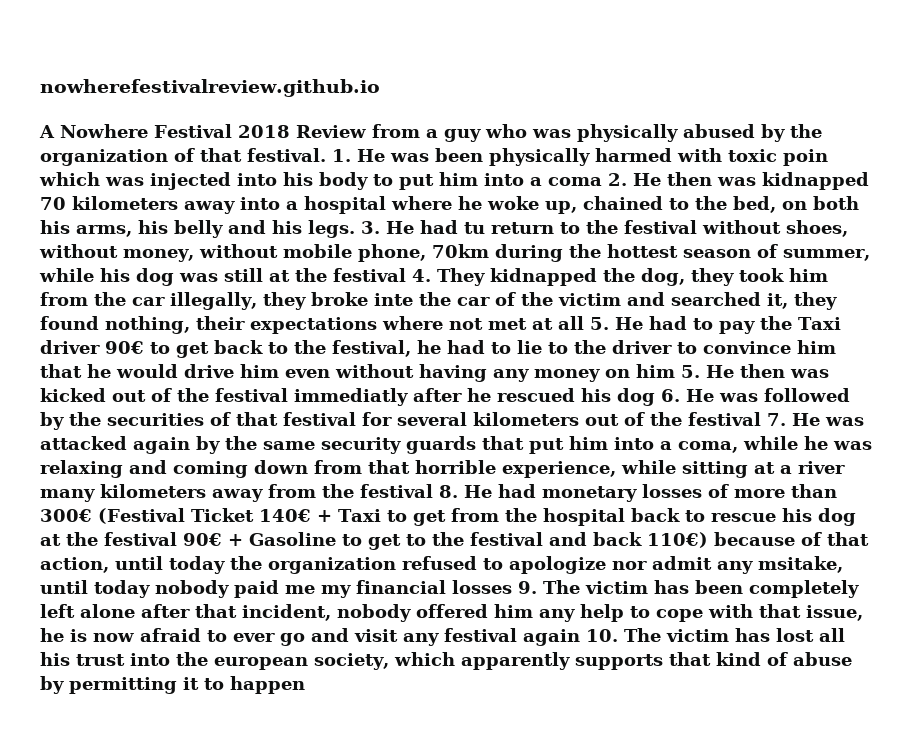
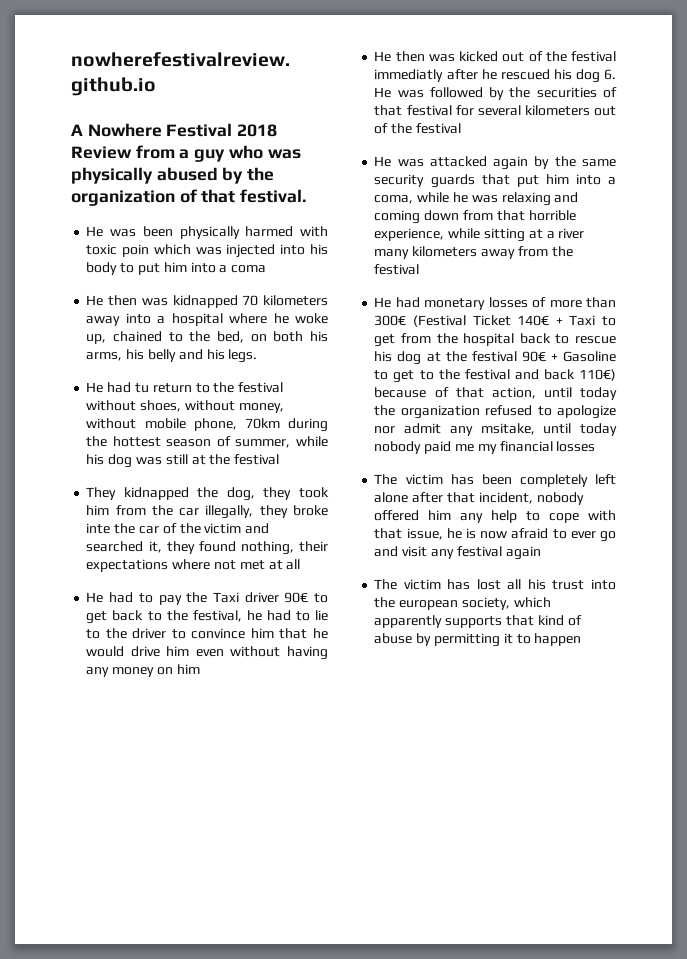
- A Nowhere Festival 2018 Review from a guy who was physically abused by the organization of that festival. 1. He was been physically harmed with toxic poin which was injected into his body to put him into a coma 2. He then was kidnapped 70 kilometers away into a hospital where he woke up, chained to the bed, on both his arms, his belly and his legs. 3. He had tu return to the festival without shoes, without money, without mobile phone, 70km during the hottest season of summer, while his dog was still at the festival 4. They kidnapped the dog, they took him from the car illegally, they broke inte the car of the victim and searched it, they found nothing, their expectations where not met at all 5. He had to pay the Taxi driver 90€ to get back to the festival, he had to lie to the driver to convince him that he would drive him even without having any money on him 5. He then was kicked out of the festival immediatly after he rescued his dog 6. He was followed by the securities of that festival for several kilometers out of the festival 7. He was attacked again by the same security guards that put him into a coma, while he was relaxing and coming down from that horrible experience, while sitting at a river many kilometers away from the festival 8. He had monetary losses of more than 300€ (Festival Ticket 140€ + Taxi to get from the hospital back to rescue his dog at the festival 90€ + Gasoline to get to the festival and back 110€) because of that action, until today the organization refused to apologize nor admit any msitake, until today nobody paid me my financial losses 9. The victim has been completely left alone after that incident, nobody offered him any help to cope with that issue, he is now afraid to ever go and visit any festival again 10. The victim has lost all his trust into the european society, which apparently supports that kind of abuse by permitting it to happen
+ A Nowhere Festival 2018 Review from a guy who was physically abused by the organization of that festival.
+ He was been physically harmed with toxic poin which was injected into his body to put him into a coma
+ He then was kidnapped 70 kilometers away into a hospital where he woke up, chained to the bed, on both his arms, his belly and his legs.
+ He had tu return to the festival without shoes, without money, without mobile phone, 70km during the hottest season of summer, while his dog was still at the festival
+ They kidnapped the dog, they took him from the car illegally, they broke inte the car of the victim and searched it, they found nothing, their expectations where not met at all
+ He had to pay the Taxi driver 90€ to get back to the festival, he had to lie to the driver to convince him that he would drive him even without having any money on him
+ He then was kicked out of the festival immediatly after he rescued his dog 6. He was followed by the securities of that festival for several kilometers out of the festival
+ He was attacked again by the same security guards that put him into a coma, while he was relaxing and coming down from that horrible experience, while sitting at a river many kilometers away from the festival
+ He had monetary losses of more than 300€ (Festival Ticket 140€ + Taxi to get from the hospital back to rescue his dog at the festival 90€ + Gasoline to get to the festival and back 110€) because of that action, until today the organization refused to apologize nor admit any msitake, until today nobody paid me my financial losses
+ The victim has been completely left alone after that incident, nobody offered him any help to cope with that issue, he is now afraid to ever go and visit any festival again
+ The victim has lost all his trust into the european society, which apparently supports that kind of abuse by permitting it to happen

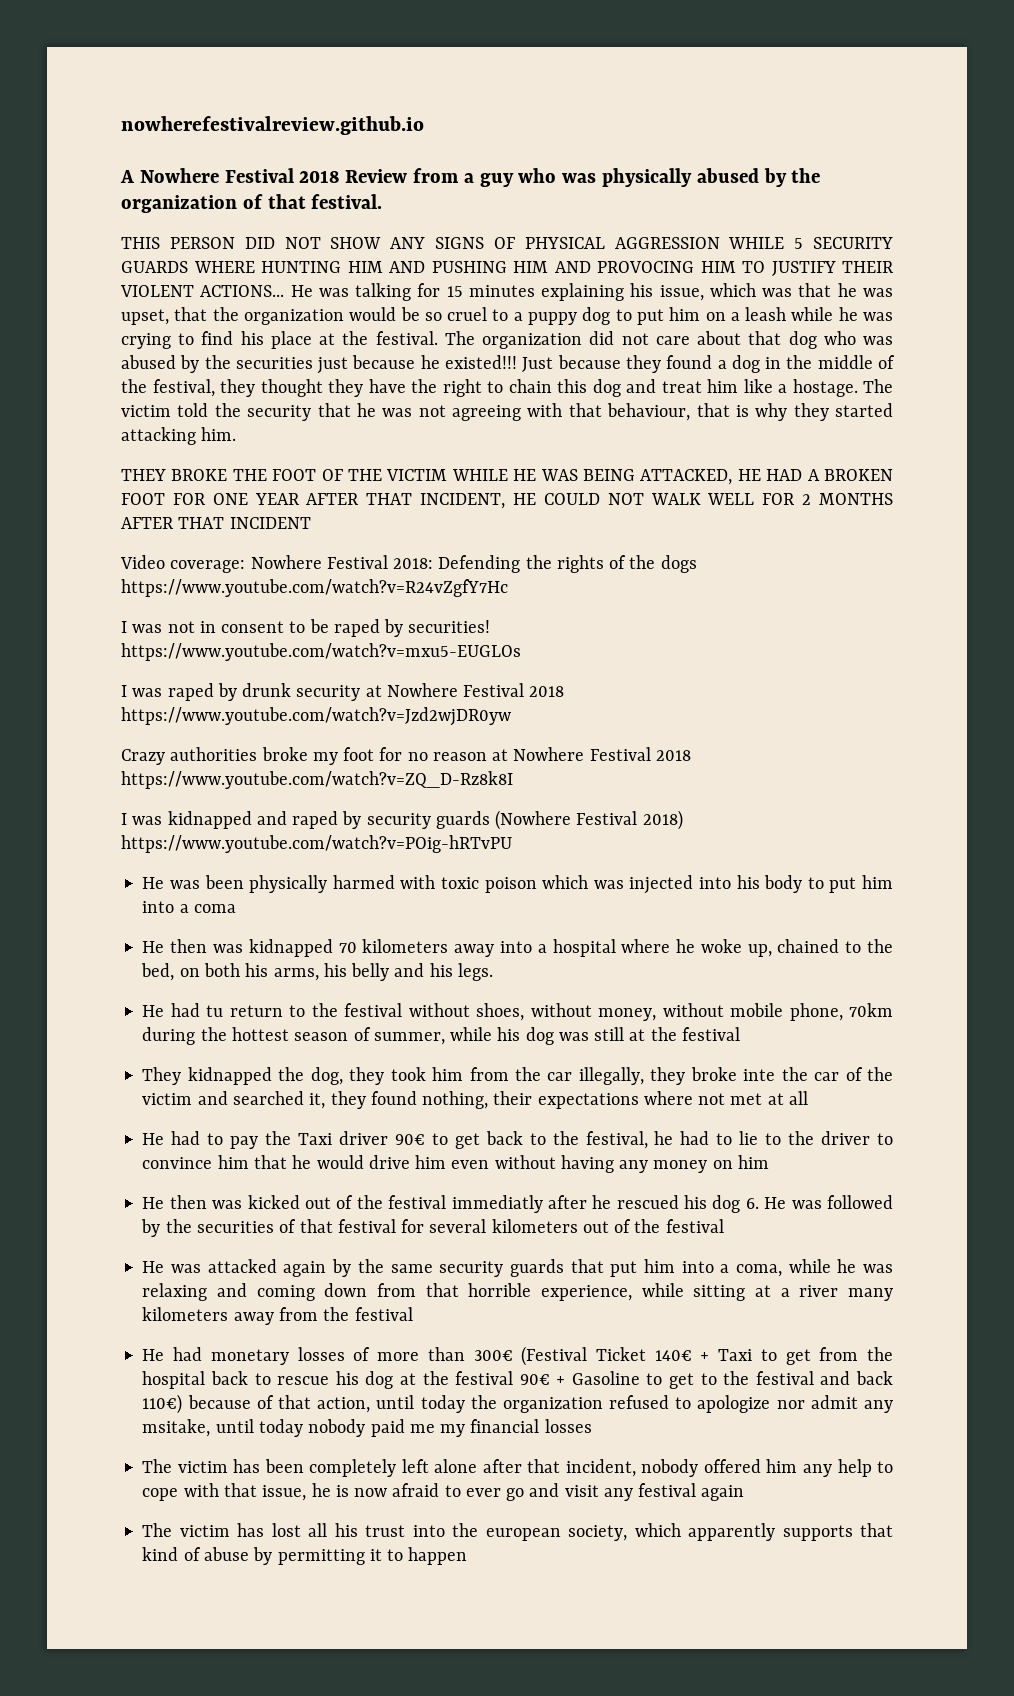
+ THIS PERSON DID NOT SHOW ANY SIGNS OF PHYSICAL AGGRESSION WHILE 5 SECURITY GUARDS WHERE HUNTING HIM AND PUSHING HIM AND PROVOCING HIM TO JUSTIFY THEIR VIOLENT ACTIONS... He was talking for 15 minutes explaining his issue, which was that he was upset, that the organization would be so cruel to a puppy dog to put him on a leash while he was crying to find his place at the festival. The organization did not care about that dog who was abused by the securities just because he existed!!! Just because they found a dog in the middle of the festival, they thought they have the right to chain this dog and treat him like a hostage. The victim told the security that he was not agreeing with that behaviour, that is why they started attacking him.
+ THEY BROKE THE FOOT OF THE VICTIM WHILE HE WAS BEING ATTACKED, HE HAD A BROKEN FOOT FOR ONE YEAR AFTER THAT INCIDENT, HE COULD NOT WALK WELL FOR 2 MONTHS AFTER THAT INCIDENT
+ Video coverage: Nowhere Festival 2018: Defending the rights of the dogs https://www.youtube.com/watch?v=R24vZgfY7Hc
+ I was not in consent to be raped by securities! https://www.youtube.com/watch?v=mxu5-EUGLOs
+ I was raped by drunk security at Nowhere Festival 2018 https://www.youtube.com/watch?v=Jzd2wjDR0yw
+ Crazy authorities broke my foot for no reason at Nowhere Festival 2018 https://www.youtube.com/watch?v=ZQ_D-Rz8k8I
+ I was kidnapped and raped by security guards (Nowhere Festival 2018) https://www.youtube.com/watch?v=POig-hRTvPU
- He was been physically harmed with toxic poin which was injected into his body to put him into a coma
+ He was been physically harmed with toxic poison which was injected into his body to put him into a coma

